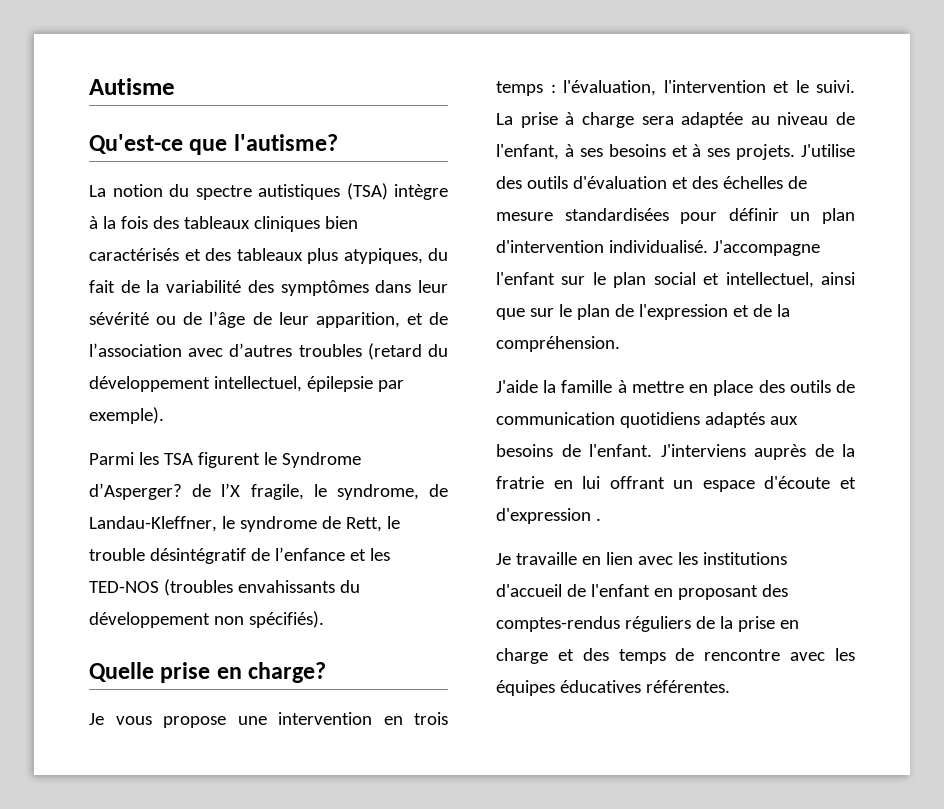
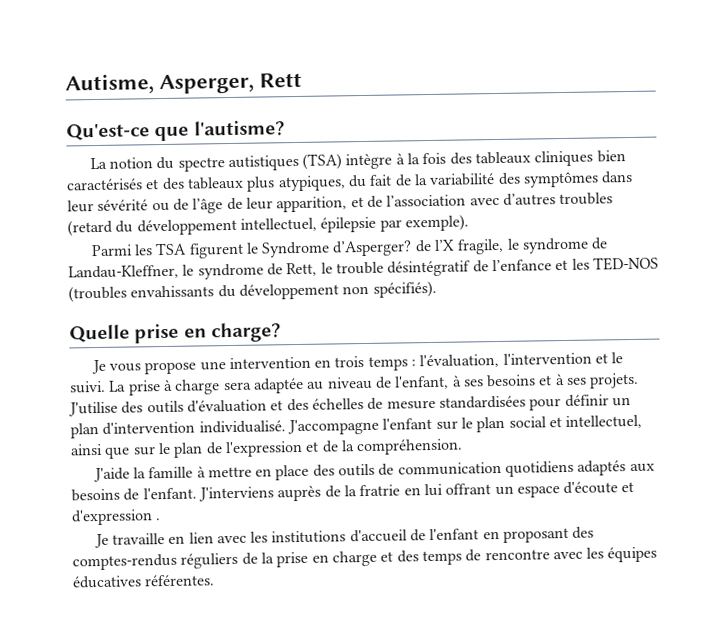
- Autisme
+ Autisme, Asperger, Rett
- Parmi les TSA figurent le Syndrome d’Asperger? de l’X fragile, le syndrome, de Landau-Kleffner, le syndrome de Rett, le trouble désintégratif de l’enfance et les TED-NOS (troubles envahissants du développement non spécifiés).
+ Parmi les TSA figurent le Syndrome d’Asperger? de l’X fragile, le syndrome de Landau-Kleffner, le syndrome de Rett, le trouble désintégratif de l’enfance et les TED-NOS (troubles envahissants du développement non spécifiés).

